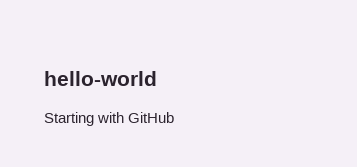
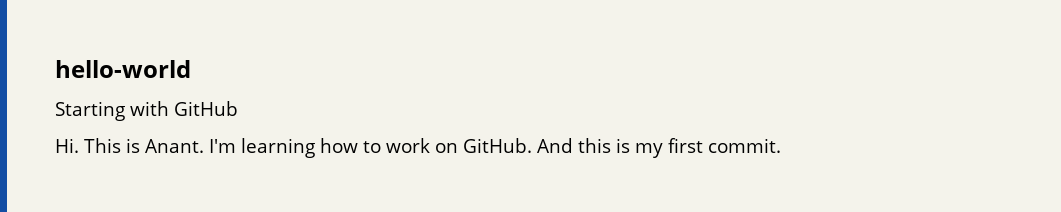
+ Hi. This is Anant. I'm learning how to work on GitHub. And this is my first commit.

